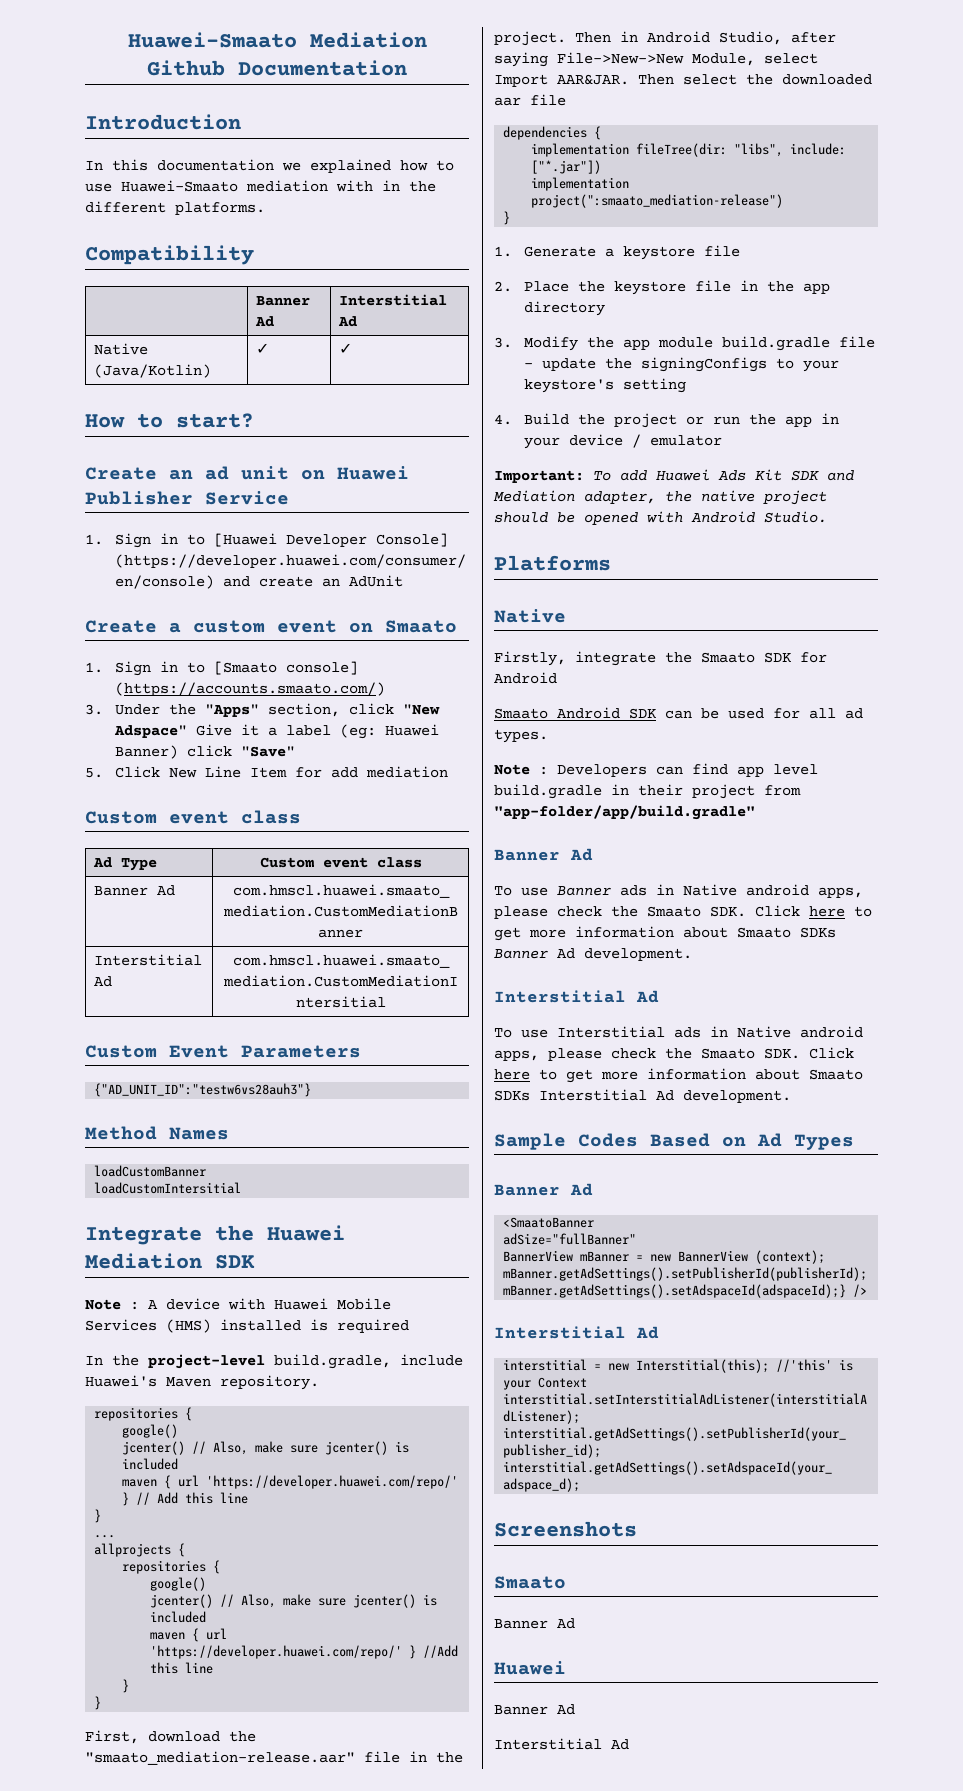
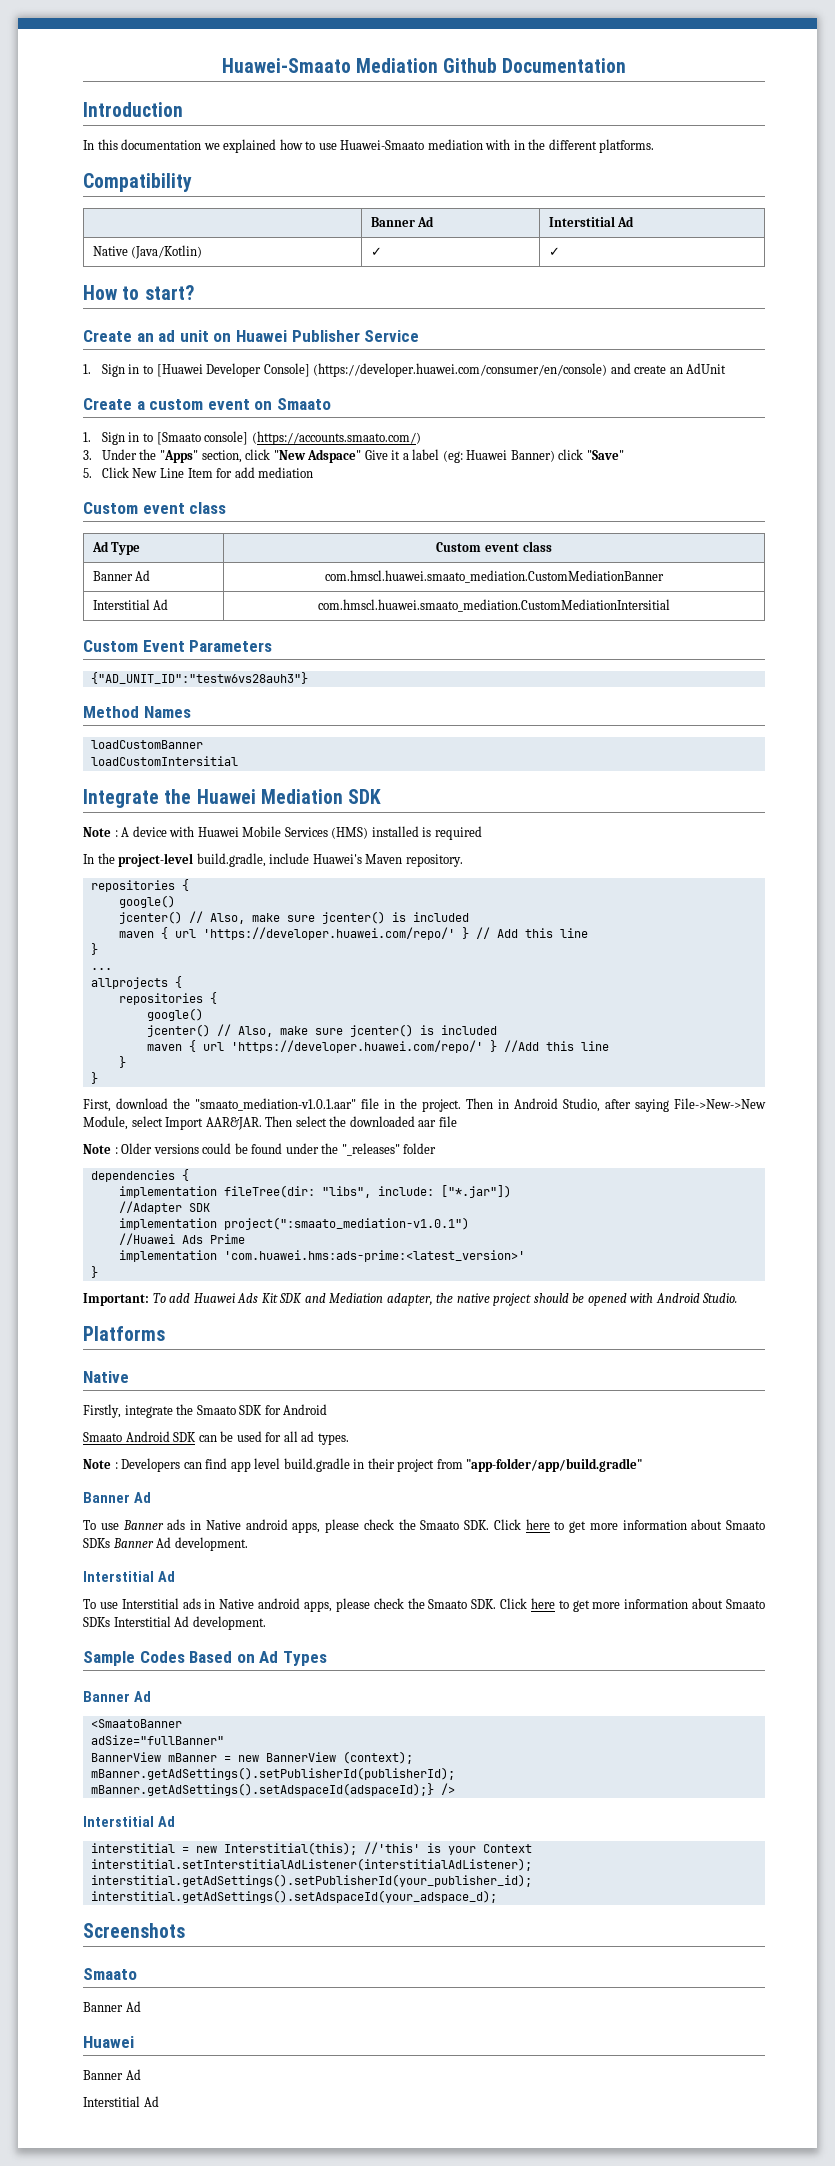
- First, download the "smaato_mediation-release.aar" file in the project.
+ First, download the "smaato_mediation-v1.0.1.aar" file in the project.
+ Note : Older versions could be found under the "_releases" folder
- implementation project(":smaato_mediation-release")
+ //Adapter SDK
+ implementation project(":smaato_mediation-v1.0.1")
+ //Huawei Ads Prime
+ implementation 'com.huawei.hms:ads-prime:<latest_version>'
  }
- 1. Generate a keystore file
- 2. Place the keystore file in the app directory
- 3. Modify the app module build.gradle file - update the signingConfigs to your keystore's setting
- 4. Build the project or run the app in your device / emulator

